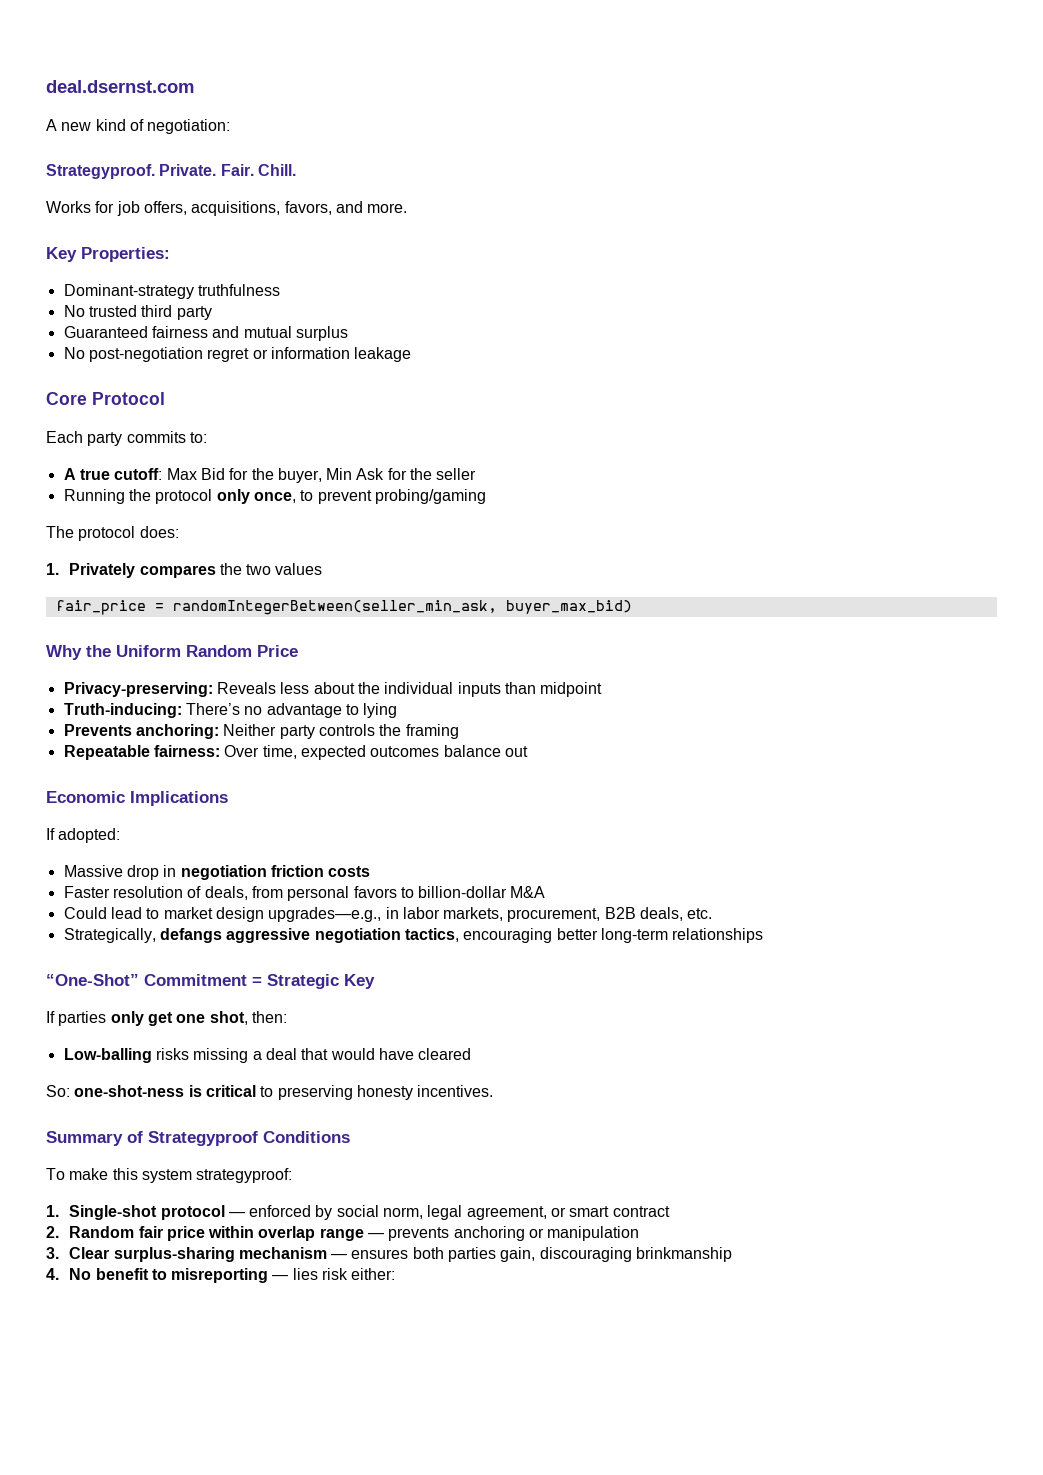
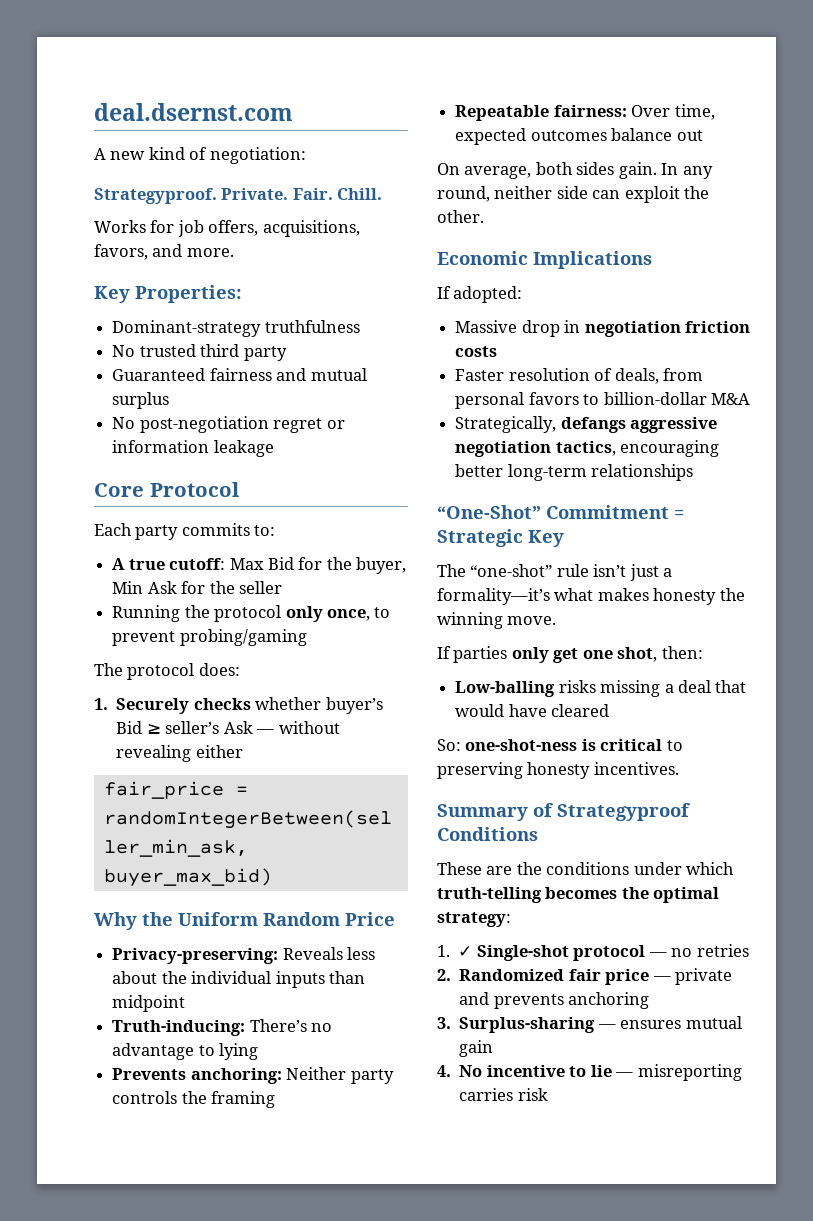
- 1. Privately compares the two values
+ 1. Securely checks whether buyer’s Bid ≥ seller’s Ask — without revealing either
+ On average, both sides gain. In any round, neither side can exploit the other.
- Could lead to market design upgrades—e.g., in labor markets, procurement, B2B deals, etc.
+ The “one-shot” rule isn’t just a formality—it’s what makes honesty the winning move.
- To make this system strategyproof:
- 1. Single-shot protocol — enforced by social norm, legal agreement, or smart contract
+ These are the conditions under which truth-telling becomes the optimal strategy:
+ 1. ✓ Single-shot protocol — no retries
- 2. Random fair price within overlap range — prevents anchoring or manipulation
+ 2. Randomized fair price — private and prevents anchoring
- 3. Clear surplus-sharing mechanism — ensures both parties gain, discouraging brinkmanship
- 4. No benefit to misreporting — lies risk either:
+ 3. Surplus-sharing — ensures mutual gain
+ 4. No incentive to lie — misreporting carries risk

